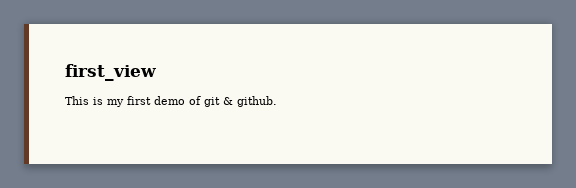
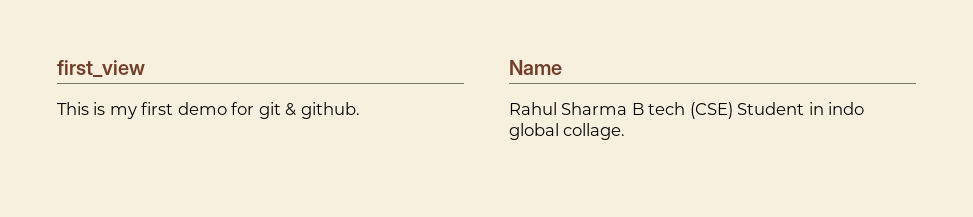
- This is my first demo of git & github.
+ This is my first demo for git & github.
+ Name
+ Rahul Sharma B tech (CSE) Student in indo global collage.

